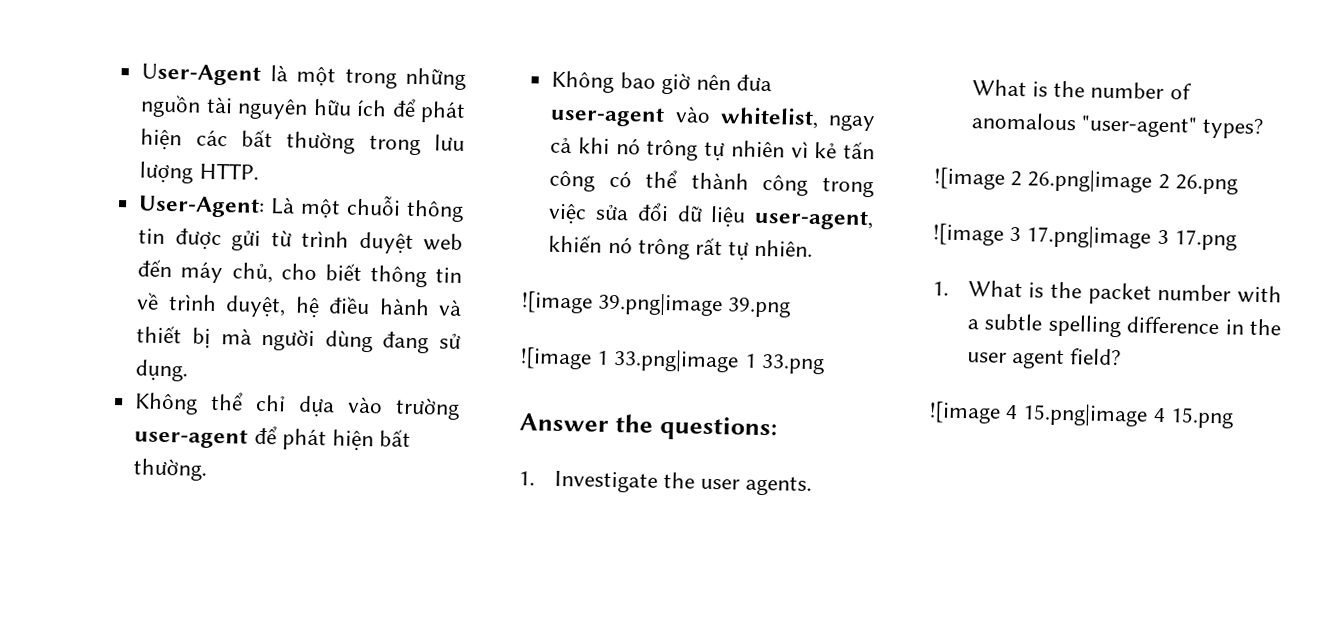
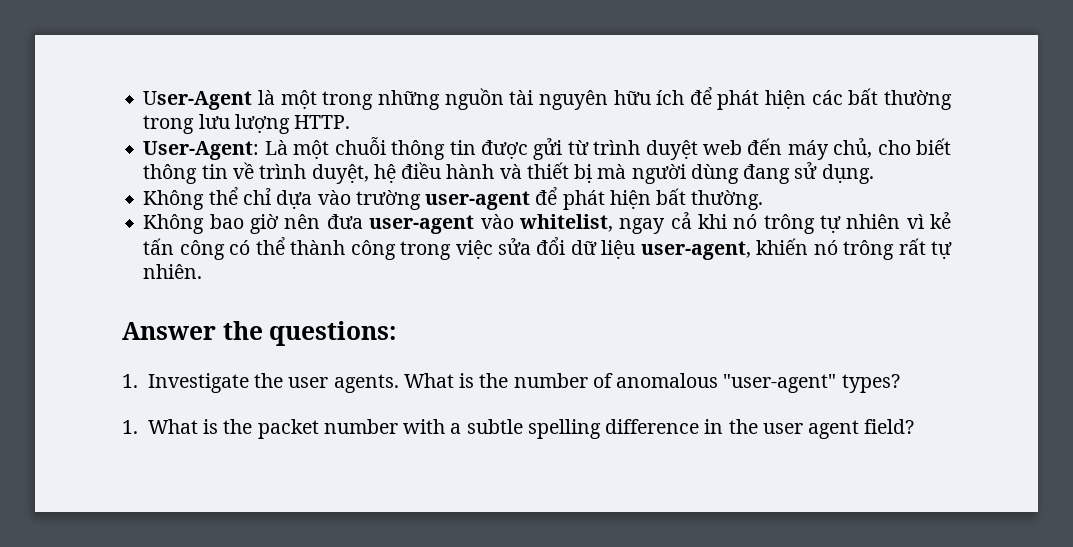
- ![image 39.png|image 39.png
- ![image 1 33.png|image 1 33.png
- ![image 2 26.png|image 2 26.png
- ![image 3 17.png|image 3 17.png
- ![image 4 15.png|image 4 15.png

